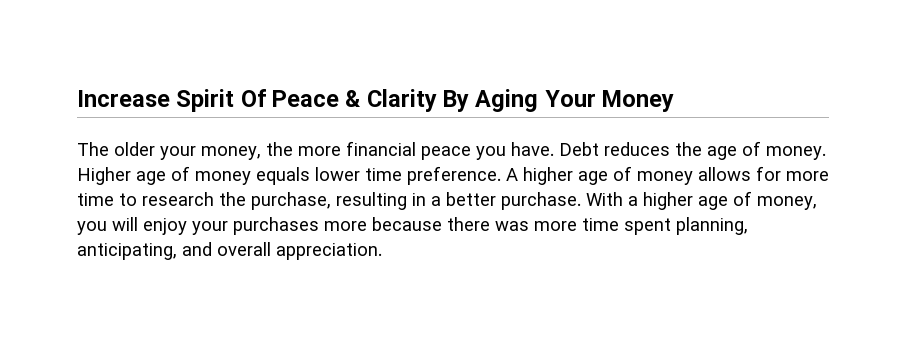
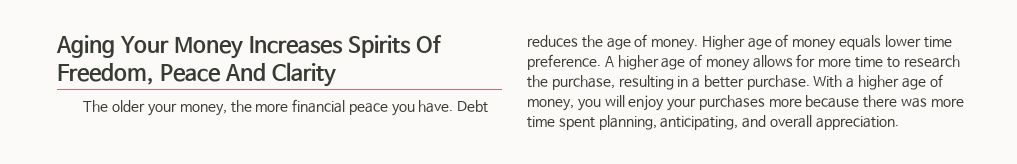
- Increase Spirit Of Peace & Clarity By Aging Your Money
+ Aging Your Money Increases Spirits Of Freedom, Peace And Clarity

